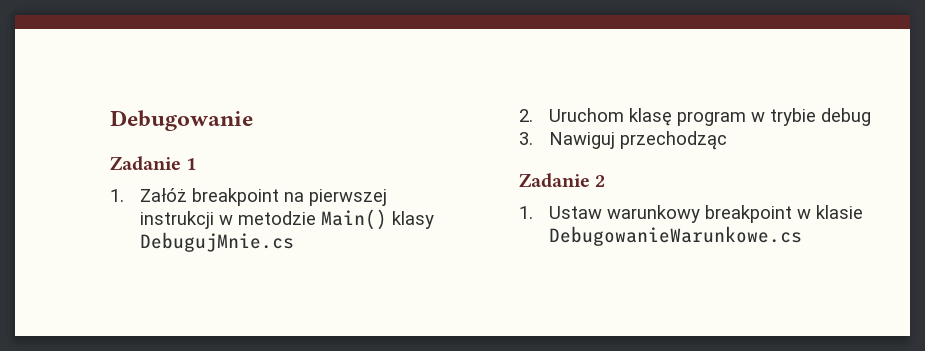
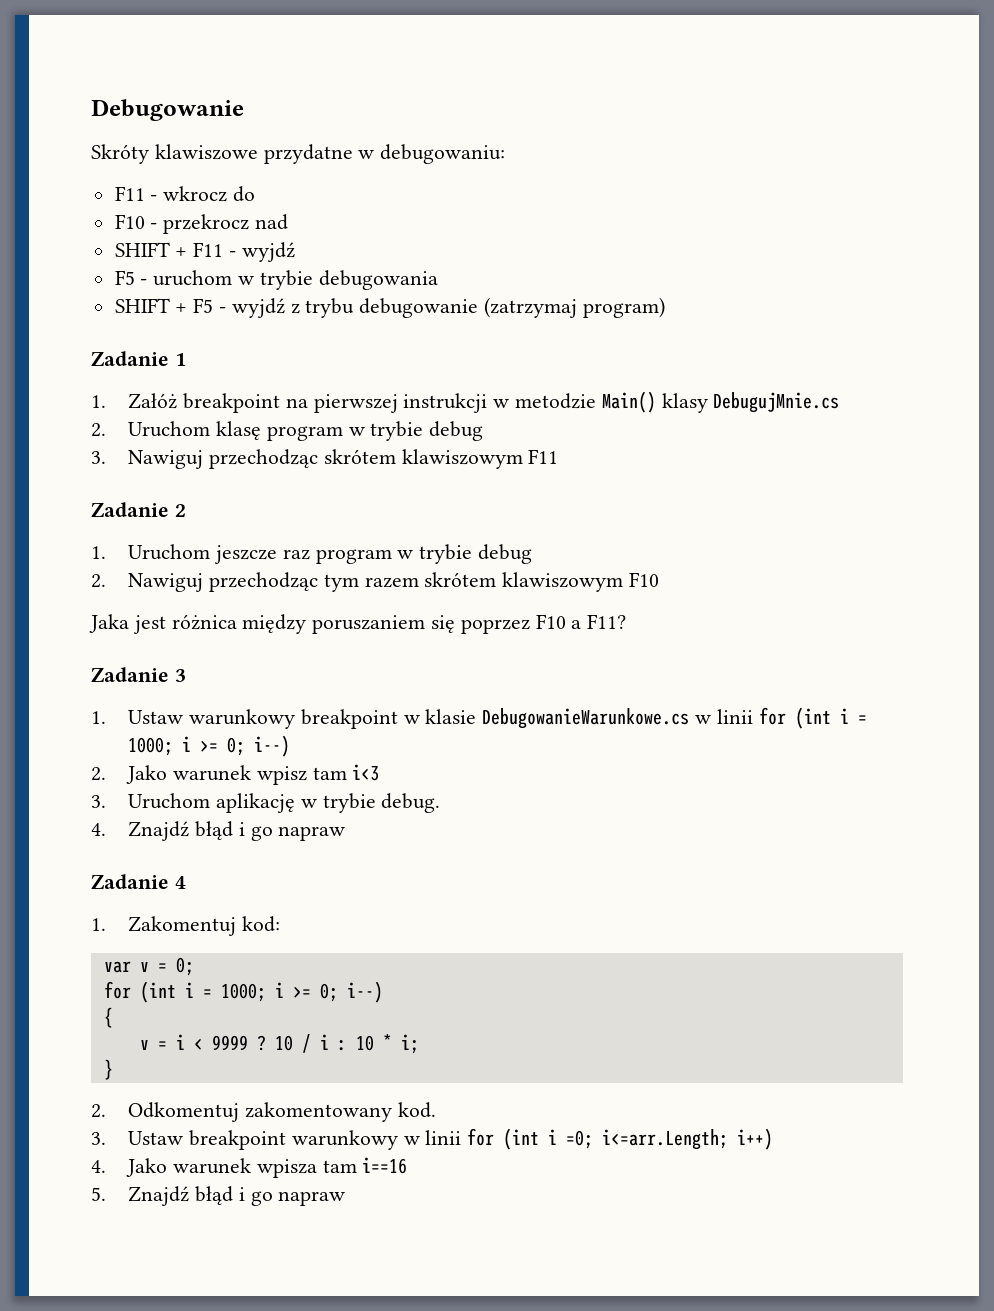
+ Skróty klawiszowe przydatne w debugowaniu:
+ F11 - wkrocz do
+ F10 - przekrocz nad
+ SHIFT + F11 - wyjdź
+ F5 - uruchom w trybie debugowania
+ SHIFT + F5 - wyjdź z trybu debugowanie (zatrzymaj program)
- 3. Nawiguj przechodząc
+ 3. Nawiguj przechodząc skrótem klawiszowym F11
+ 1. Uruchom jeszcze raz program w trybie debug
+ 2. Nawiguj przechodząc tym razem skrótem klawiszowym F10
+ Jaka jest różnica między poruszaniem się poprzez F10 a F11?
+ Zadanie 3
- 1. Ustaw warunkowy breakpoint w klasie DebugowanieWarunkowe.cs
+ 1. Ustaw warunkowy breakpoint w klasie DebugowanieWarunkowe.cs w linii for (int i = 1000; i >= 0; i--)
+ 2. Jako warunek wpisz tam i<3
+ 3. Uruchom aplikację w trybie debug.
+ 4. Znajdź błąd i go napraw
+ Zadanie 4
+ 1. Zakomentuj kod:
+ var v = 0;
+ for (int i = 1000; i >= 0; i--)
+ {
+ v = i < 9999 ? 10 / i : 10 * i;
+ }
+ 2. Odkomentuj zakomentowany kod.
+ 3. Ustaw breakpoint warunkowy w linii for (int i =0; i<=arr.Length; i++)
+ 4. Jako warunek wpisza tam i==16
+ 5. Znajdź błąd i go napraw

